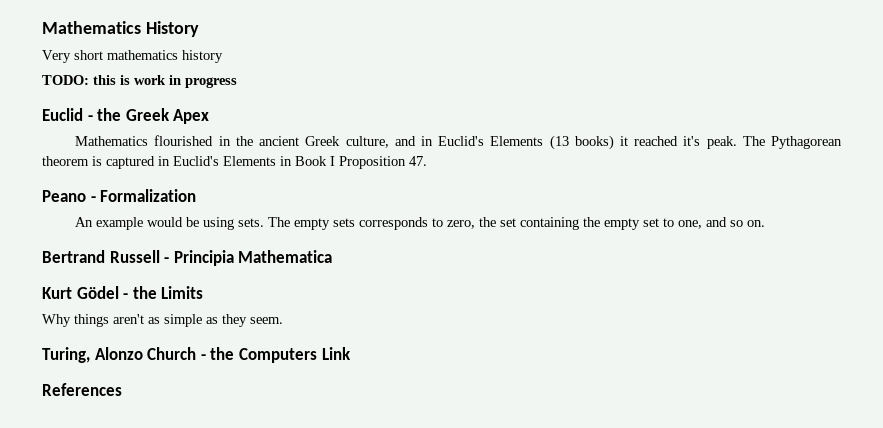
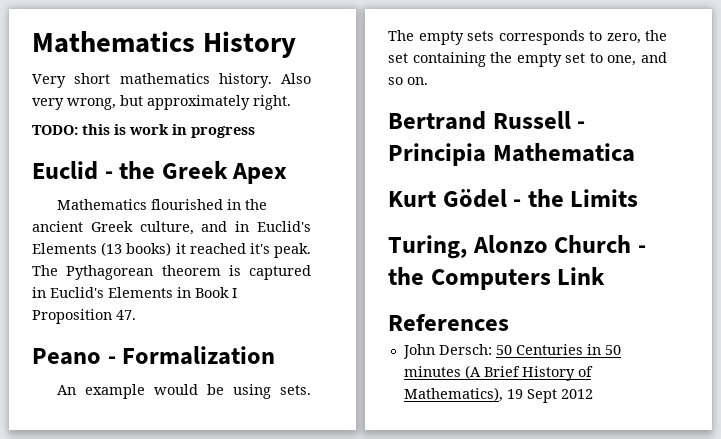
- Very short mathematics history
+ Very short mathematics history. Also very wrong, but approximately right.
- Why things aren't as simple as they seem.
+ John Dersch: 50 Centuries in 50 minutes (A Brief History of Mathematics), 19 Sept 2012

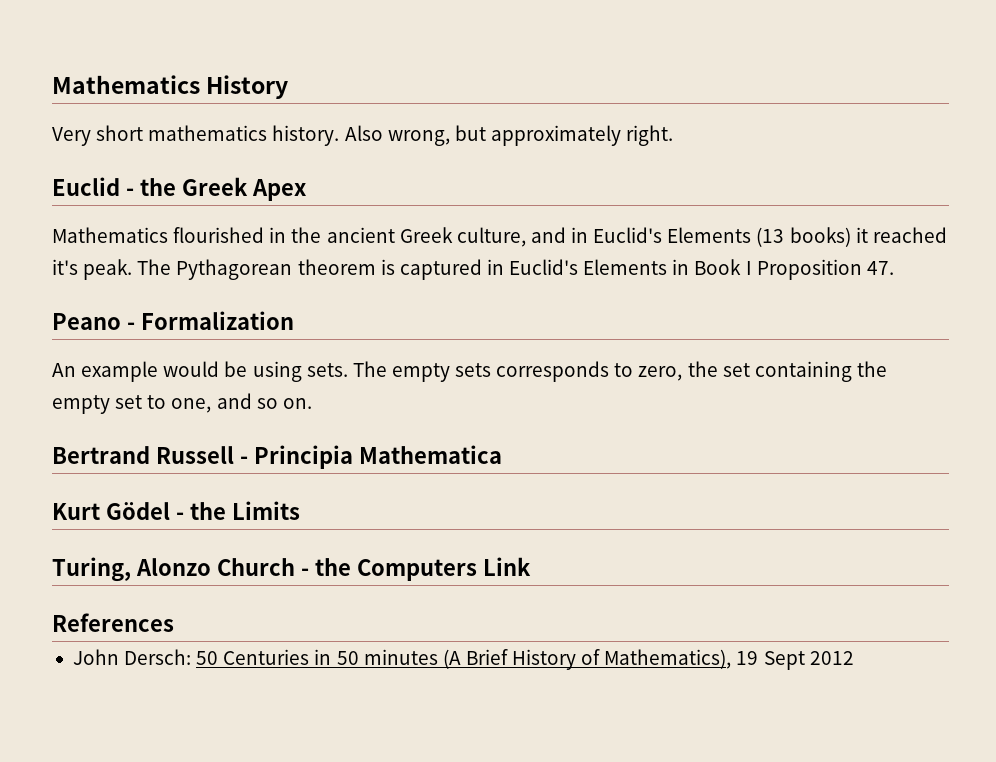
- Also very wrong, but approximately right.
+ Also wrong, but approximately right.
- TODO: this is work in progress

